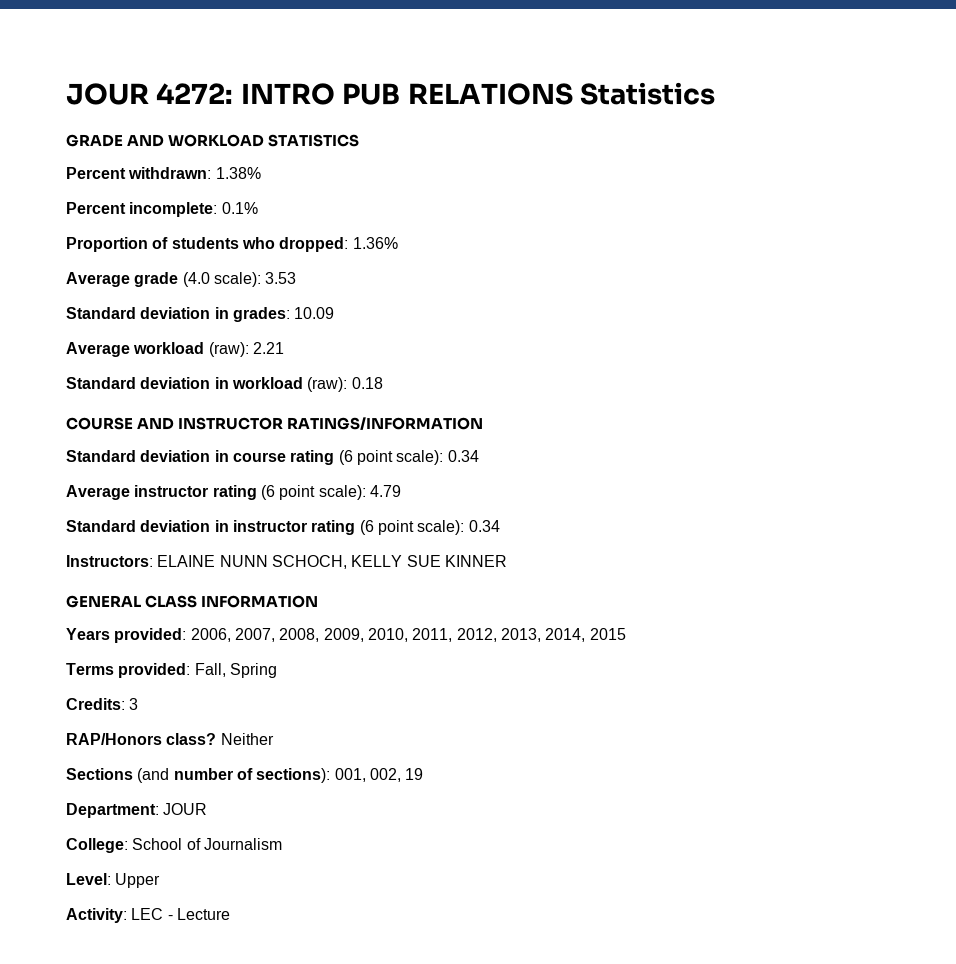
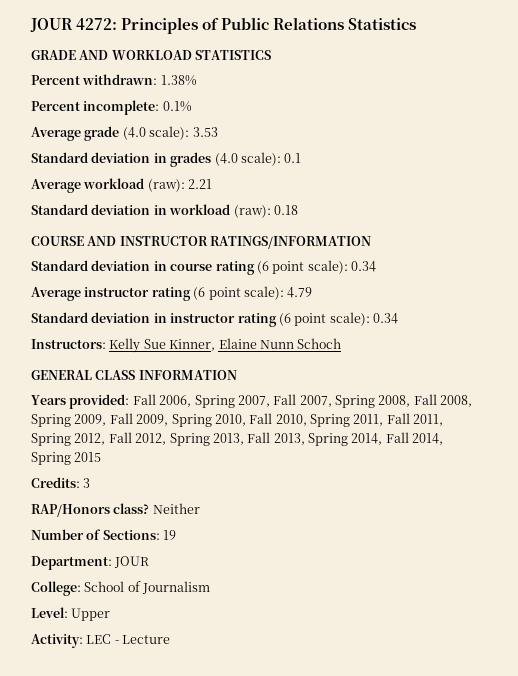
- JOUR 4272: INTRO PUB RELATIONS Statistics
+ JOUR 4272: Principles of Public Relations Statistics
- Proportion of students who dropped: 1.36%
- Standard deviation in grades: 10.09
+ Standard deviation in grades (4.0 scale): 0.1
- Instructors: ELAINE NUNN SCHOCH, KELLY SUE KINNER
+ Instructors: Kelly Sue Kinner, Elaine Nunn Schoch
- Years provided: 2006, 2007, 2008, 2009, 2010, 2011, 2012, 2013, 2014, 2015
- Terms provided: Fall, Spring
+ Years provided: Fall 2006, Spring 2007, Fall 2007, Spring 2008, Fall 2008, Spring 2009, Fall 2009, Spring 2010, Fall 2010, Spring 2011, Fall 2011, Spring 2012, Fall 2012, Spring 2013, Fall 2013, Spring 2014, Fall 2014, Spring 2015
- Sections (and number of sections): 001, 002, 19
+ Number of Sections: 19

